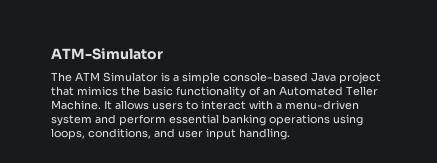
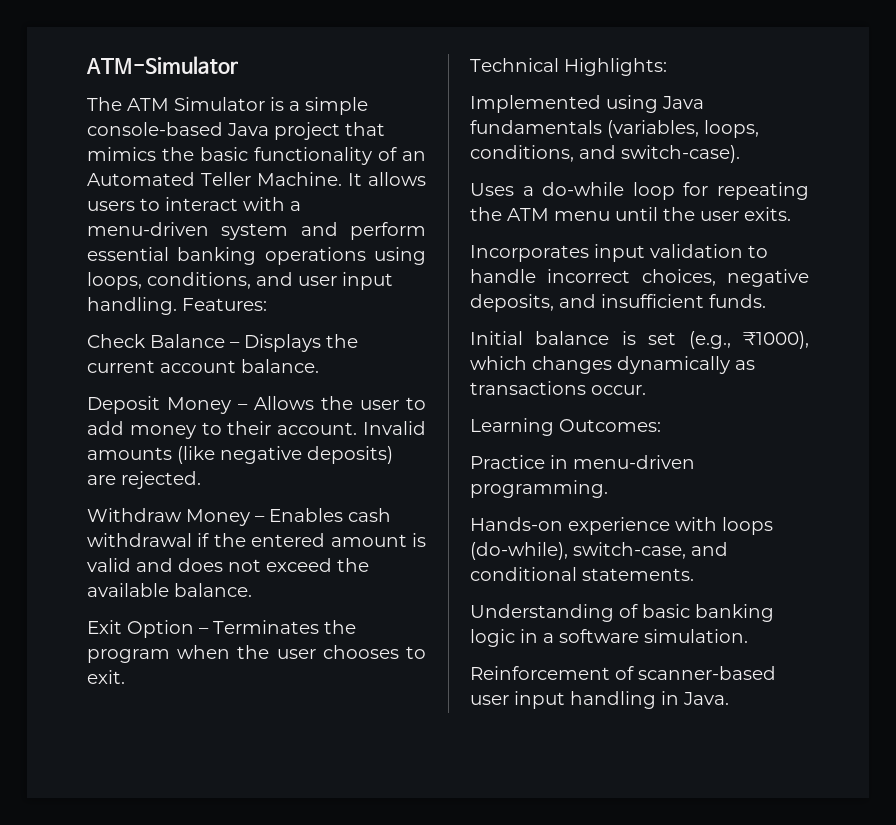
+ Features:
+ Check Balance – Displays the current account balance.
+ Deposit Money – Allows the user to add money to their account. Invalid amounts (like negative deposits) are rejected.
+ Withdraw Money – Enables cash withdrawal if the entered amount is valid and does not exceed the available balance.
+ Exit Option – Terminates the program when the user chooses to exit.
+ Technical Highlights:
+ Implemented using Java fundamentals (variables, loops, conditions, and switch-case).
+ Uses a do-while loop for repeating the ATM menu until the user exits.
+ Incorporates input validation to handle incorrect choices, negative deposits, and insufficient funds.
+ Initial balance is set (e.g., ₹1000), which changes dynamically as transactions occur.
+ Learning Outcomes:
+ Practice in menu-driven programming.
+ Hands-on experience with loops (do-while), switch-case, and conditional statements.
+ Understanding of basic banking logic in a software simulation.
+ Reinforcement of scanner-based user input handling in Java.

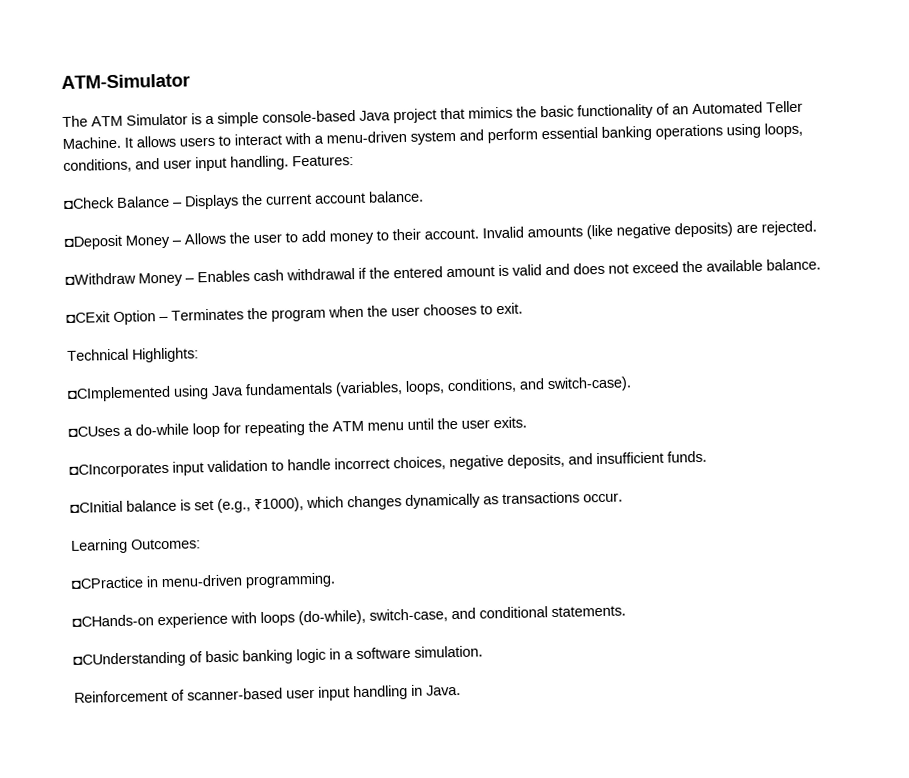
- Check Balance – Displays the current account balance.
+ ◘Check Balance – Displays the current account balance.
- Deposit Money – Allows the user to add money to their account.
+ ◘Deposit Money – Allows the user to add money to their account.
- Withdraw Money – Enables cash withdrawal if the entered amount is valid and does not exceed the available balance.
+ ◘Withdraw Money – Enables cash withdrawal if the entered amount is valid and does not exceed the available balance.
- Exit Option – Terminates the program when the user chooses to exit.
+ ◘CExit Option – Terminates the program when the user chooses to exit.
- Implemented using Java fundamentals (variables, loops, conditions, and switch-case).
+ ◘CImplemented using Java fundamentals (variables, loops, conditions, and switch-case).
- Uses a do-while loop for repeating the ATM menu until the user exits.
+ ◘CUses a do-while loop for repeating the ATM menu until the user exits.
- Incorporates input validation to handle incorrect choices, negative deposits, and insufficient funds.
+ ◘CIncorporates input validation to handle incorrect choices, negative deposits, and insufficient funds.
- Initial balance is set (e.g., ₹1000), which changes dynamically as transactions occur.
+ ◘CInitial balance is set (e.g., ₹1000), which changes dynamically as transactions occur.
- Practice in menu-driven programming.
+ ◘CPractice in menu-driven programming.
- Hands-on experience with loops (do-while), switch-case, and conditional statements.
+ ◘CHands-on experience with loops (do-while), switch-case, and conditional statements.
- Understanding of basic banking logic in a software simulation.
+ ◘CUnderstanding of basic banking logic in a software simulation.

